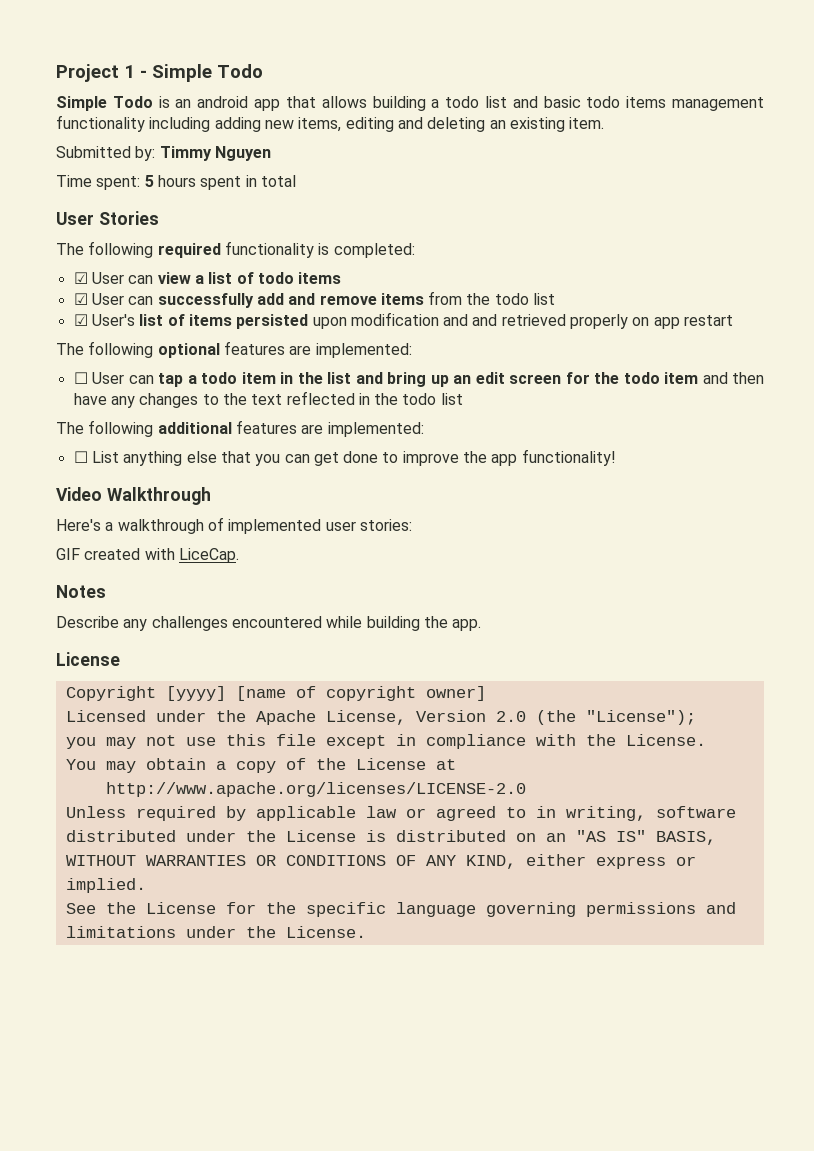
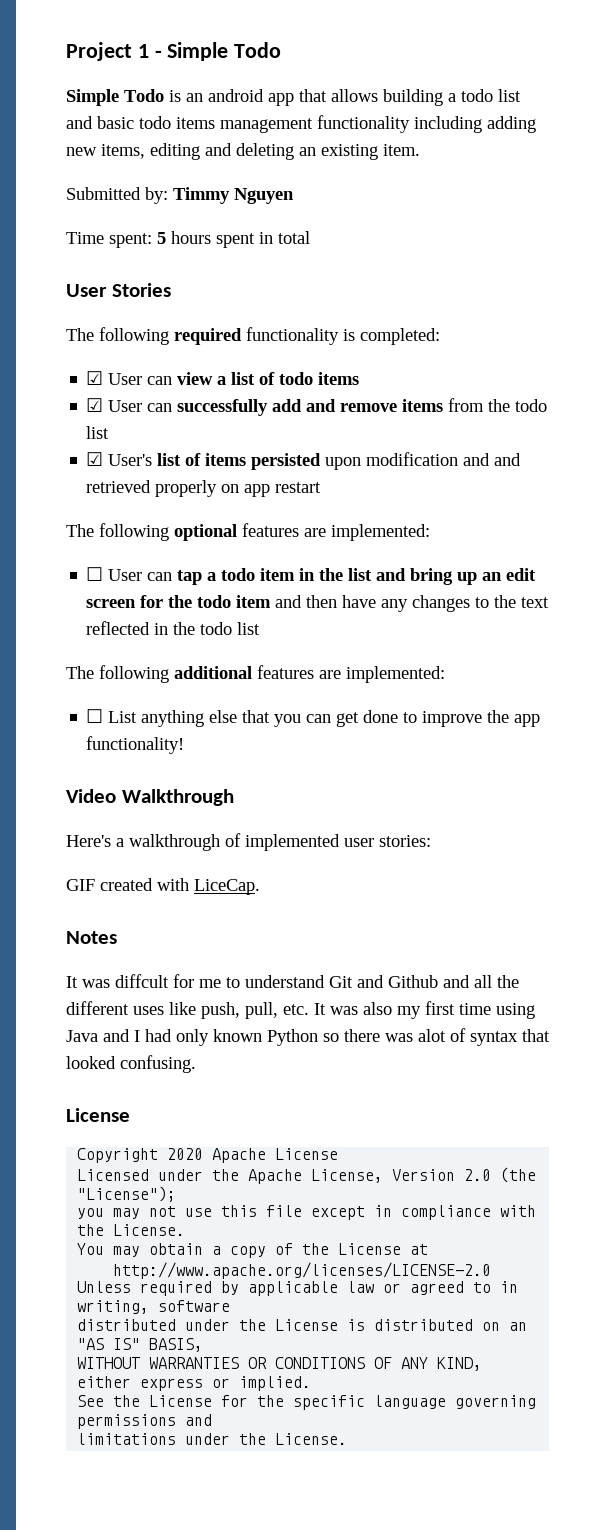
- Describe any challenges encountered while building the app.
+ It was diffcult for me to understand Git and Github and all the different uses like push, pull, etc. It was also my first time using Java and I had only known Python so there was alot of syntax that looked confusing.
  License
- Copyright [yyyy] [name of copyright owner]
+ Copyright 2020 Apache License

